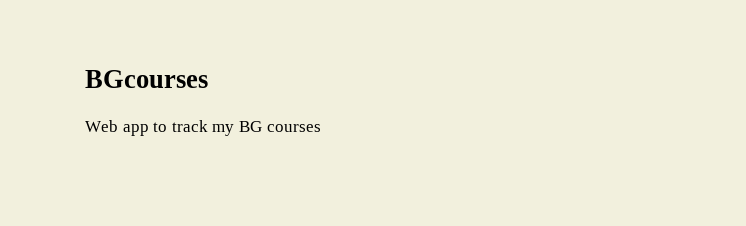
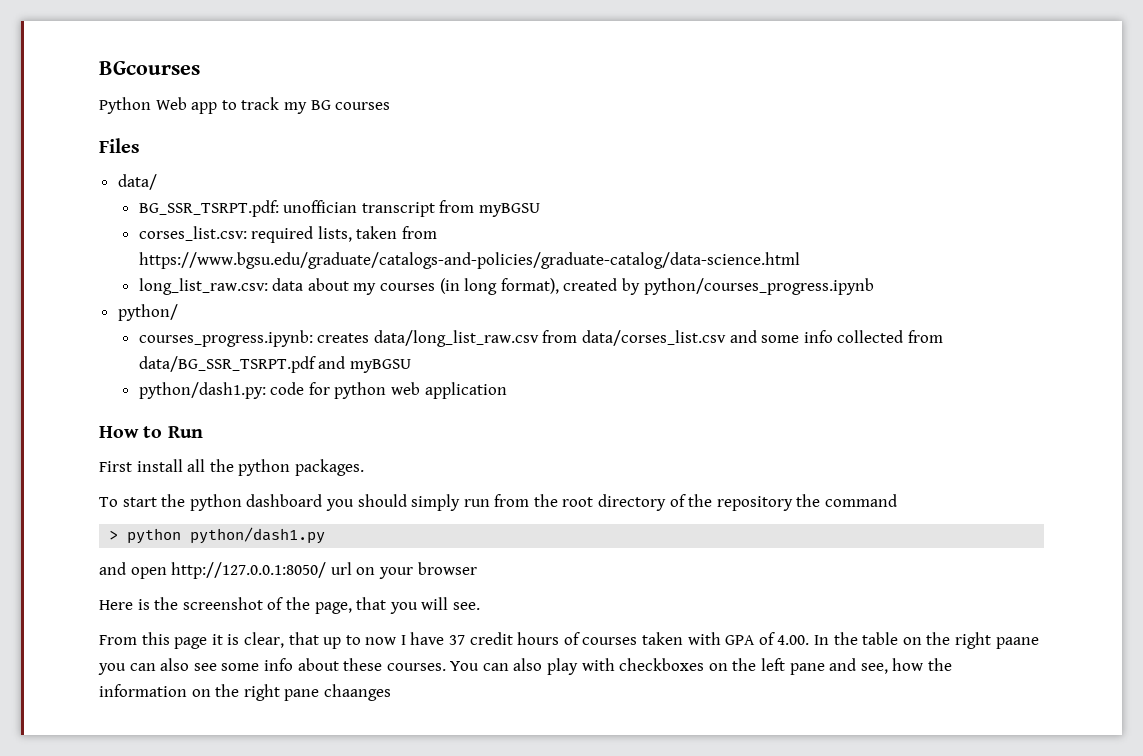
- Web app to track my BG courses
+ Python Web app to track my BG courses
+ Files
+ data/
+ BG_SSR_TSRPT.pdf: unoffician transcript from myBGSU
+ corses_list.csv: required lists, taken from https://www.bgsu.edu/graduate/catalogs-and-policies/graduate-catalog/data-science.html
+ long_list_raw.csv: data about my courses (in long format), created by python/courses_progress.ipynb
+ python/
+ courses_progress.ipynb: creates data/long_list_raw.csv from data/corses_list.csv and some info collected from data/BG_SSR_TSRPT.pdf and myBGSU
+ python/dash1.py: code for python web application
+ How to Run
+ First install all the python packages.
+ To start the python dashboard you should simply run from the root directory of the repository the command
+ > python python/dash1.py
+ and open http://127.0.0.1:8050/ url on your browser
+ Here is the screenshot of the page, that you will see.
+ From this page it is clear, that up to now I have 37 credit hours of courses taken with GPA of 4.00. In the table on the right paane you can also see some info about these courses. You can also play with checkboxes on the left pane and see, how the information on the right pane chaanges

